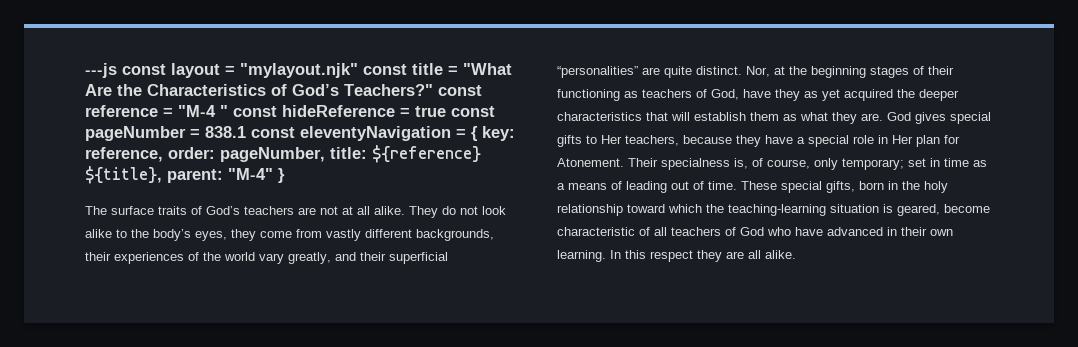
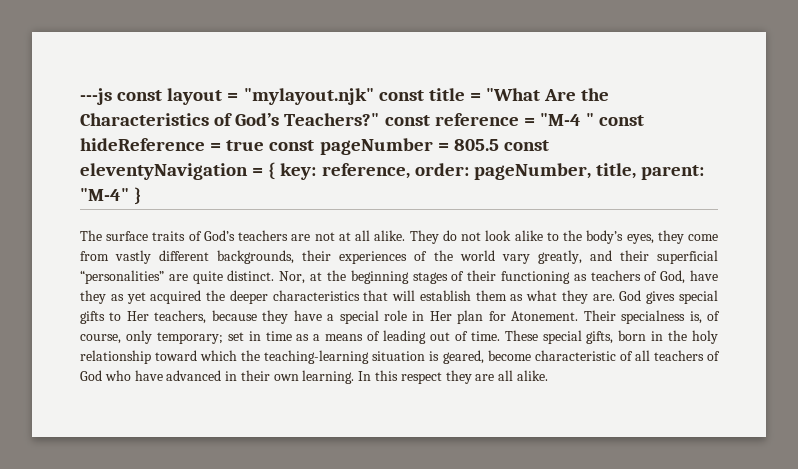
- ---js const layout = "mylayout.njk" const title = "What Are the Characteristics of God’s Teachers?" const reference = "M-4 " const hideReference = true const pageNumber = 838.1 const eleventyNavigation = { key: reference, order: pageNumber, title: ${reference} ${title}, parent: "M-4" }
+ ---js const layout = "mylayout.njk" const title = "What Are the Characteristics of God’s Teachers?" const reference = "M-4 " const hideReference = true const pageNumber = 805.5 const eleventyNavigation = { key: reference, order: pageNumber, title, parent: "M-4" }

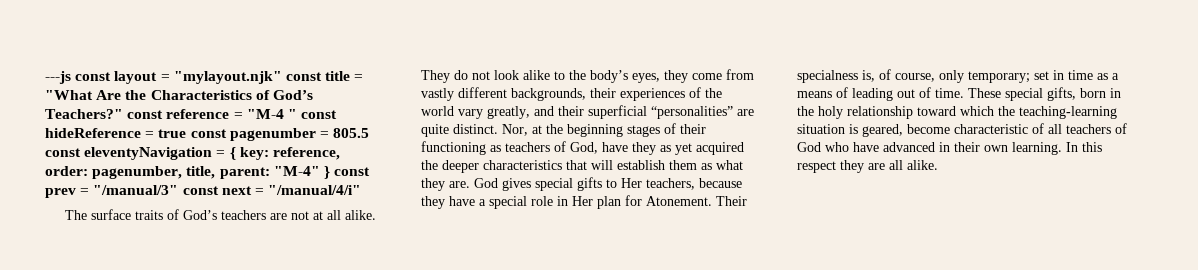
- ---js const layout = "mylayout.njk" const title = "What Are the Characteristics of God’s Teachers?" const reference = "M-4 " const hideReference = true const pageNumber = 805.5 const eleventyNavigation = { key: reference, order: pageNumber, title, parent: "M-4" }
+ ---js const layout = "mylayout.njk" const title = "What Are the Characteristics of God’s Teachers?" const reference = "M-4 " const hideReference = true const pagenumber = 805.5 const eleventyNavigation = { key: reference, order: pagenumber, title, parent: "M-4" } const prev = "/manual/3" const next = "/manual/4/i"

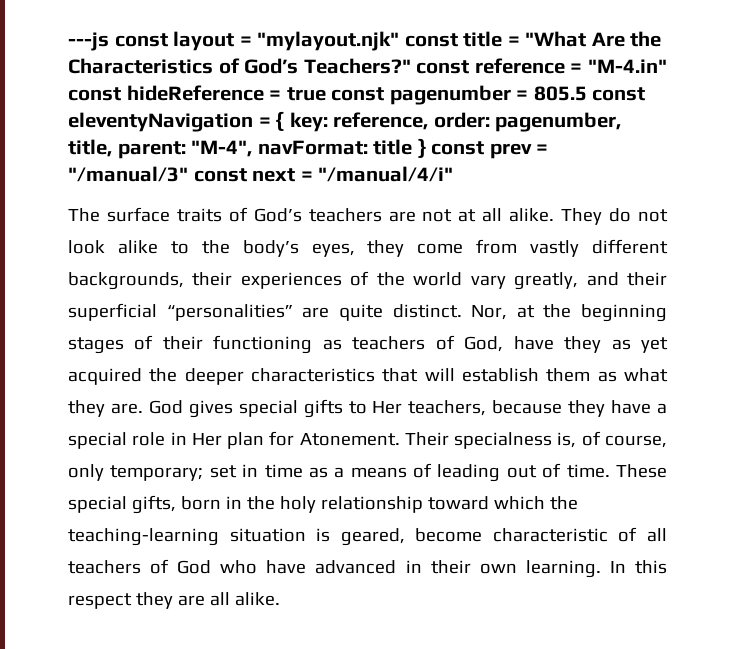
- ---js const layout = "mylayout.njk" const title = "What Are the Characteristics of God’s Teachers?" const reference = "M-4 " const hideReference = true const pagenumber = 805.5 const eleventyNavigation = { key: reference, order: pagenumber, title, parent: "M-4" } const prev = "/manual/3" const next = "/manual/4/i"
+ ---js const layout = "mylayout.njk" const title = "What Are the Characteristics of God’s Teachers?" const reference = "M-4.in" const hideReference = true const pagenumber = 805.5 const eleventyNavigation = { key: reference, order: pagenumber, title, parent: "M-4", navFormat: title } const prev = "/manual/3" const next = "/manual/4/i"

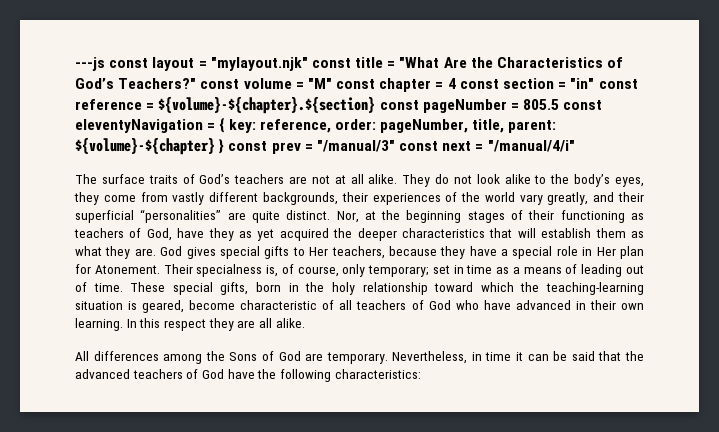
- ---js const layout = "mylayout.njk" const title = "What Are the Characteristics of God’s Teachers?" const reference = "M-4.in" const hideReference = true const pagenumber = 805.5 const eleventyNavigation = { key: reference, order: pagenumber, title, parent: "M-4", navFormat: title } const prev = "/manual/3" const next = "/manual/4/i"
+ ---js const layout = "mylayout.njk" const title = "What Are the Characteristics of God’s Teachers?" const volume = "M" const chapter = 4 const section = "in" const reference = ${volume}-${chapter}.${section} const pageNumber = 805.5 const eleventyNavigation = { key: reference, order: pageNumber, title, parent: ${volume}-${chapter} } const prev = "/manual/3" const next = "/manual/4/i"
+ All differences among the Sons of God are temporary. Nevertheless, in time it can be said that the advanced teachers of God have the following characteristics:

